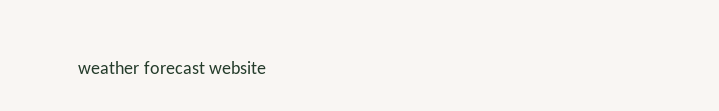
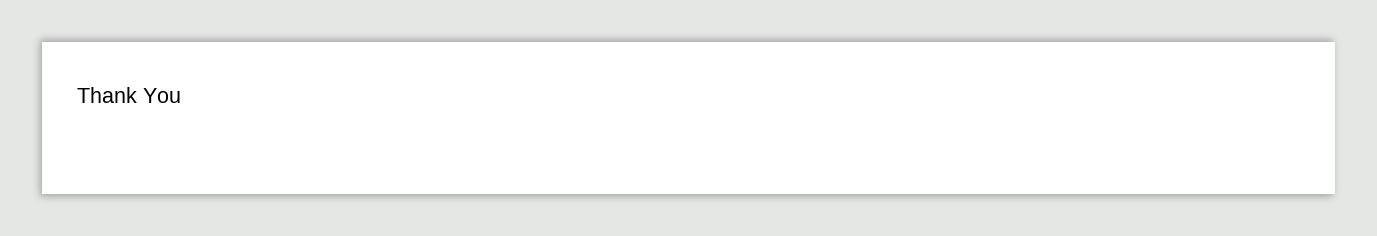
- weather forecast website
+ Thank You

